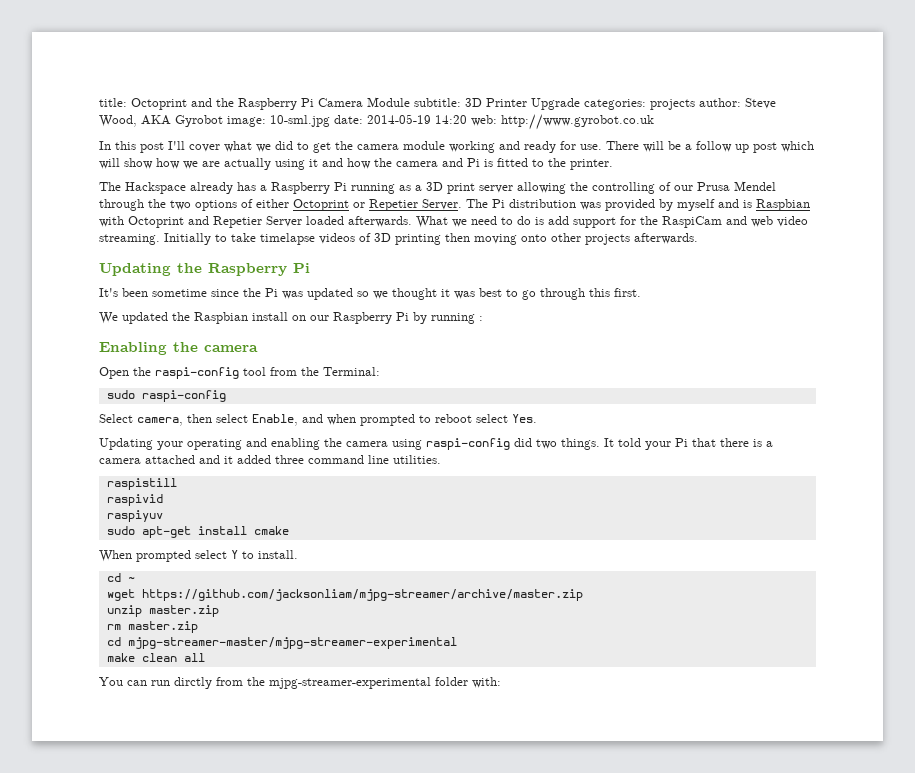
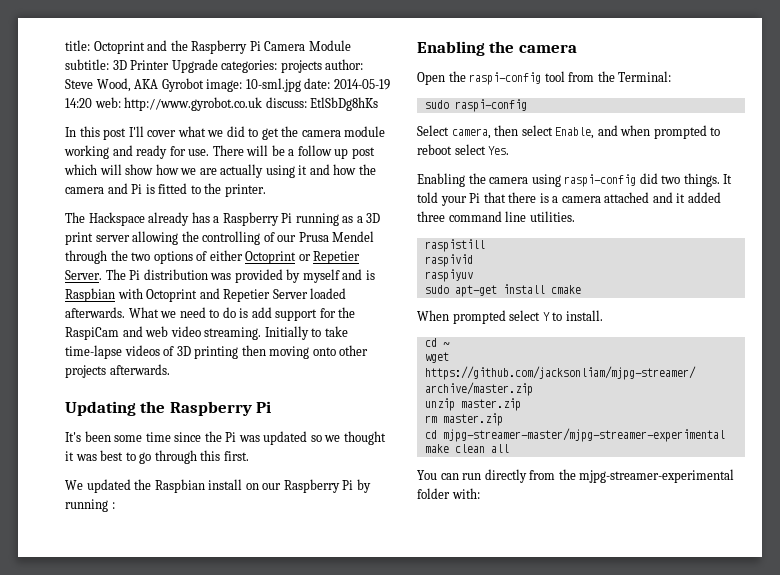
- title: Octoprint and the Raspberry Pi Camera Module subtitle: 3D Printer Upgrade categories: projects author: Steve Wood, AKA Gyrobot image: 10-sml.jpg date: 2014-05-19 14:20 web: http://www.gyrobot.co.uk
+ title: Octoprint and the Raspberry Pi Camera Module subtitle: 3D Printer Upgrade categories: projects author: Steve Wood, AKA Gyrobot image: 10-sml.jpg date: 2014-05-19 14:20 web: http://www.gyrobot.co.uk discuss: EtlSbDg8hKs
- Initially to take timelapse videos of 3D printing then moving onto other projects afterwards.
+ Initially to take time-lapse videos of 3D printing then moving onto other projects afterwards.
- It's been sometime since the Pi was updated so we thought it was best to go through this first.
+ It's been some time since the Pi was updated so we thought it was best to go through this first.
- Updating your operating and enabling the camera using raspi-config did two things.
+ Enabling the camera using raspi-config did two things.
- You can run dirctly from the mjpg-streamer-experimental folder with:
+ You can run directly from the mjpg-streamer-experimental folder with:

